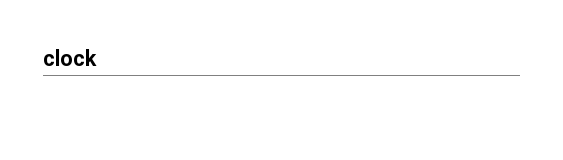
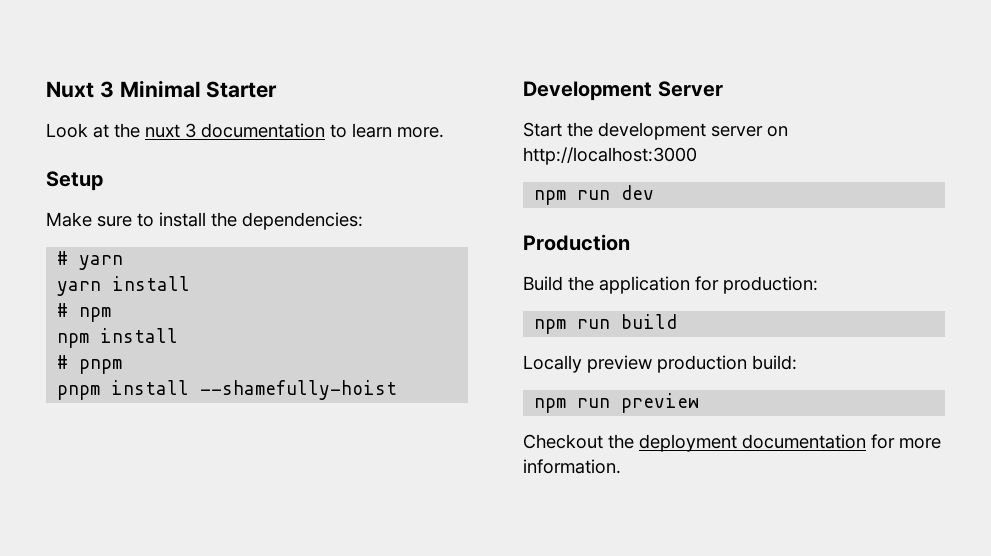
- clock
+ Nuxt 3 Minimal Starter
+ Look at the nuxt 3 documentation to learn more.
+ Setup
+ Make sure to install the dependencies:
+ # yarn
+ yarn install
+ # npm
+ npm install
+ # pnpm
+ pnpm install --shamefully-hoist
+ Development Server
+ Start the development server on http://localhost:3000
+ npm run dev
+ Production
+ Build the application for production:
+ npm run build
+ Locally preview production build:
+ npm run preview
+ Checkout the deployment documentation for more information.

